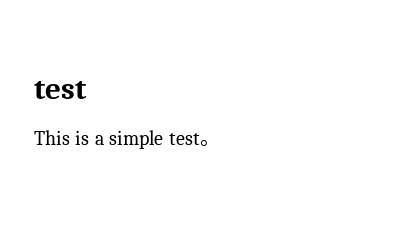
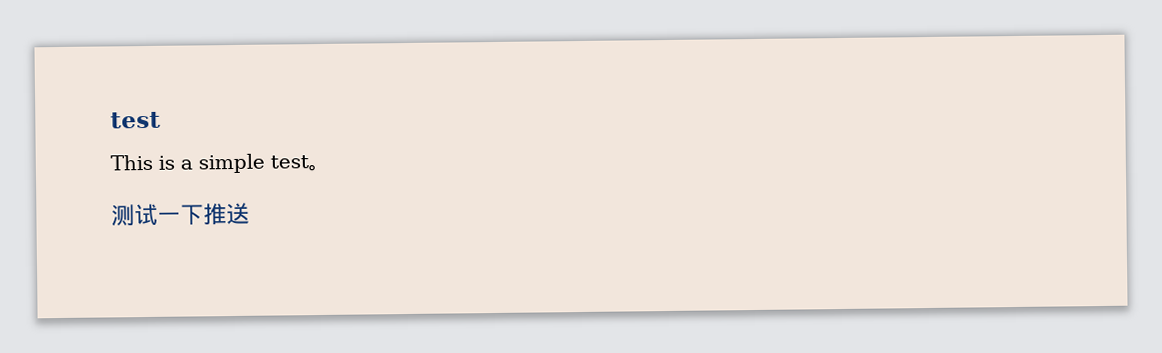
+ 测试一下推送

